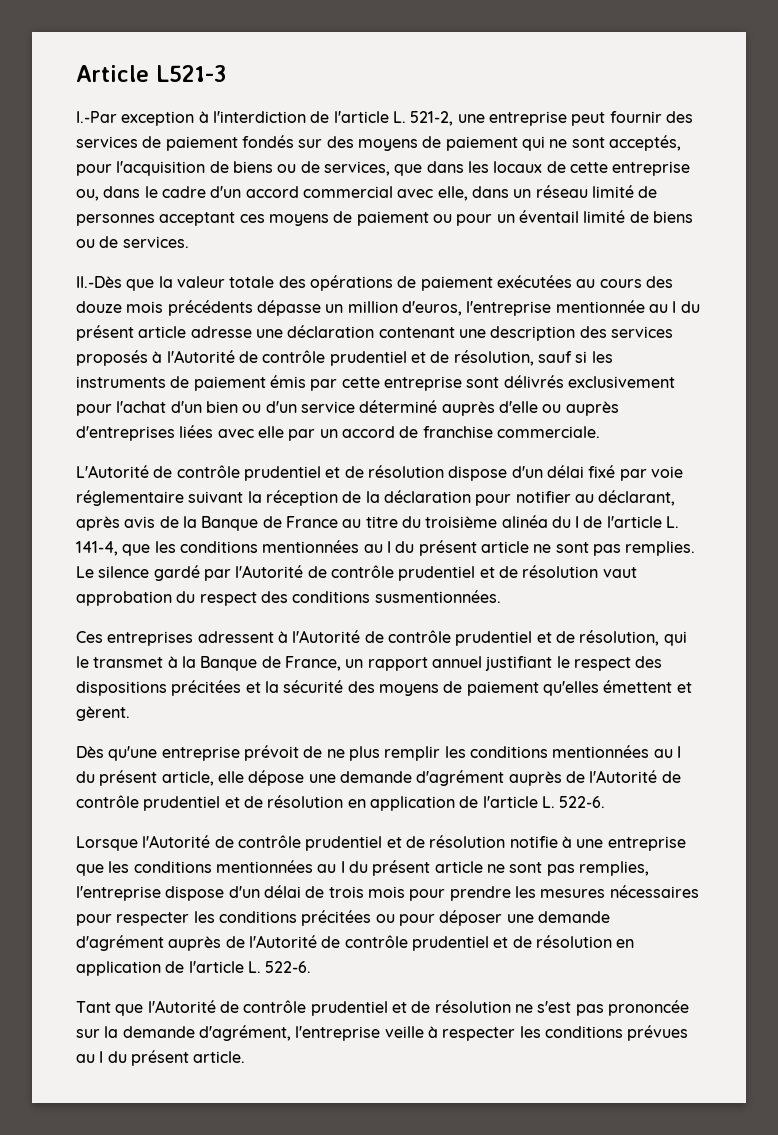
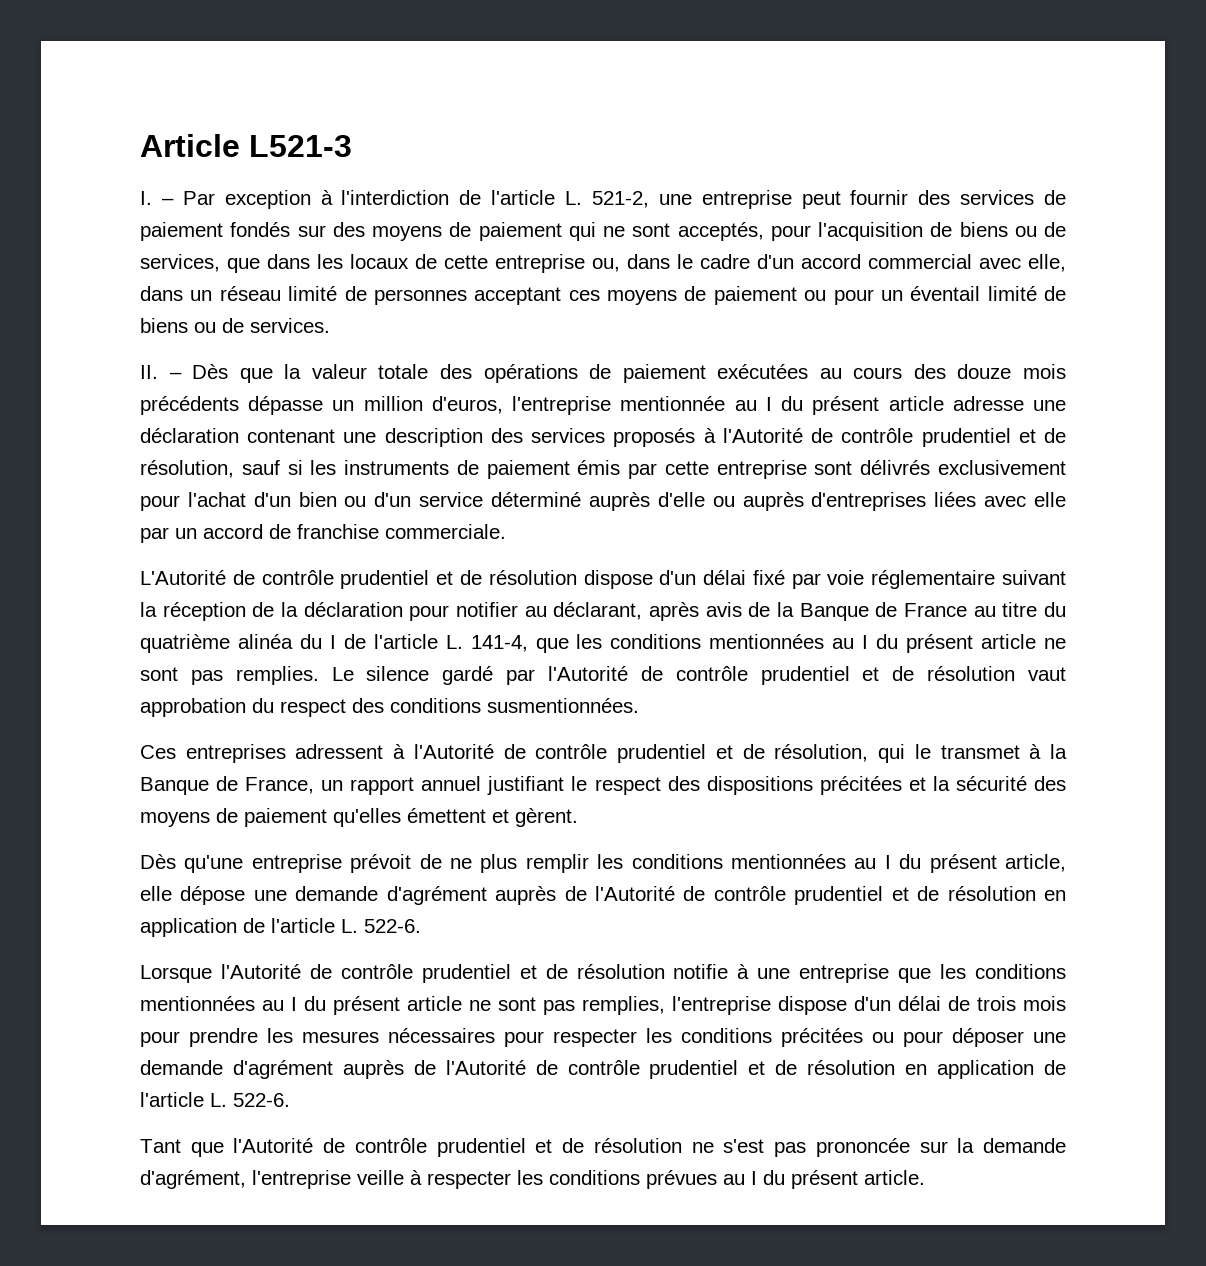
- I.-Par exception à l'interdiction de l'article L. 521-2, une entreprise peut fournir des services de paiement fondés sur des moyens de paiement qui ne sont acceptés, pour l'acquisition de biens ou de services, que dans les locaux de cette entreprise ou, dans le cadre d'un accord commercial avec elle, dans un réseau limité de personnes acceptant ces moyens de paiement ou pour un éventail limité de biens ou de services.
+ I. – Par exception à l'interdiction de l'article L. 521-2, une entreprise peut fournir des services de paiement fondés sur des moyens de paiement qui ne sont acceptés, pour l'acquisition de biens ou de services, que dans les locaux de cette entreprise ou, dans le cadre d'un accord commercial avec elle, dans un réseau limité de personnes acceptant ces moyens de paiement ou pour un éventail limité de biens ou de services.
- II.-Dès que la valeur totale des opérations de paiement exécutées au cours des douze mois précédents dépasse un million d'euros, l'entreprise mentionnée au I du présent article adresse une déclaration contenant une description des services proposés à l'Autorité de contrôle prudentiel et de résolution, sauf si les instruments de paiement émis par cette entreprise sont délivrés exclusivement pour l'achat d'un bien ou d'un service déterminé auprès d'elle ou auprès d'entreprises liées avec elle par un accord de franchise commerciale.
+ II. – Dès que la valeur totale des opérations de paiement exécutées au cours des douze mois précédents dépasse un million d'euros, l'entreprise mentionnée au I du présent article adresse une déclaration contenant une description des services proposés à l'Autorité de contrôle prudentiel et de résolution, sauf si les instruments de paiement émis par cette entreprise sont délivrés exclusivement pour l'achat d'un bien ou d'un service déterminé auprès d'elle ou auprès d'entreprises liées avec elle par un accord de franchise commerciale.
- L'Autorité de contrôle prudentiel et de résolution dispose d'un délai fixé par voie réglementaire suivant la réception de la déclaration pour notifier au déclarant, après avis de la Banque de France au titre du troisième alinéa du I de l'article L. 141-4, que les conditions mentionnées au I du présent article ne sont pas remplies.
+ L'Autorité de contrôle prudentiel et de résolution dispose d'un délai fixé par voie réglementaire suivant la réception de la déclaration pour notifier au déclarant, après avis de la Banque de France au titre du quatrième alinéa du I de l'article L. 141-4, que les conditions mentionnées au I du présent article ne sont pas remplies.

